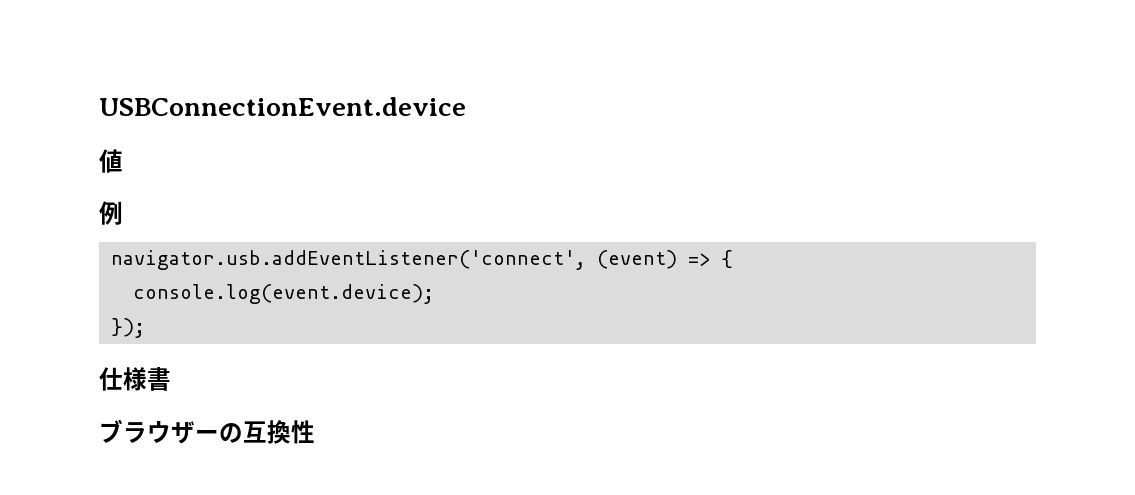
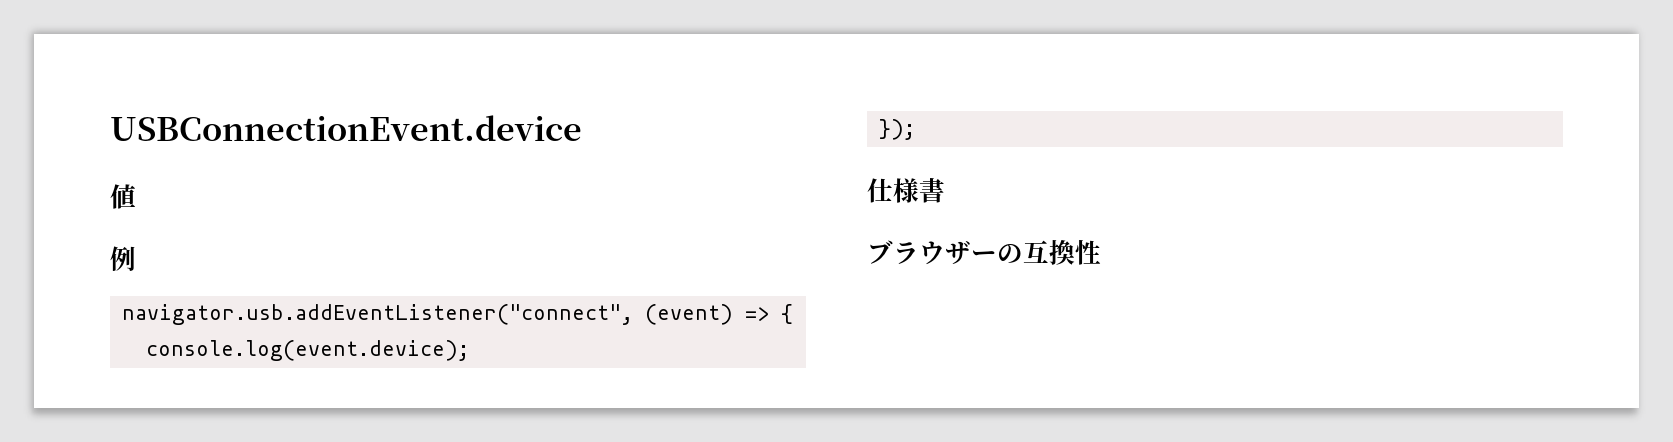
- navigator.usb.addEventListener('connect', (event) => {
+ navigator.usb.addEventListener("connect", (event) => {

